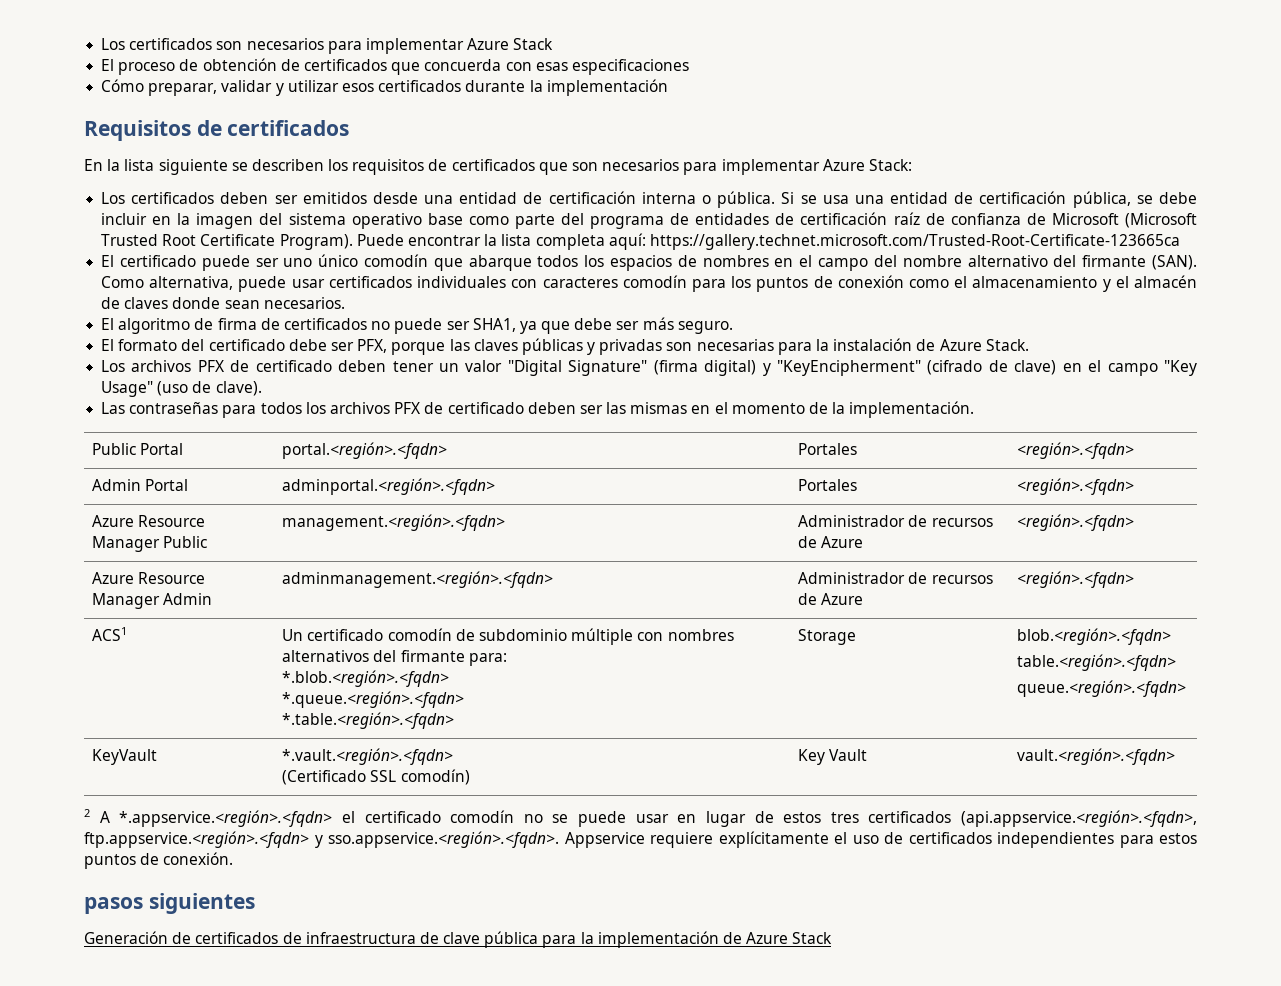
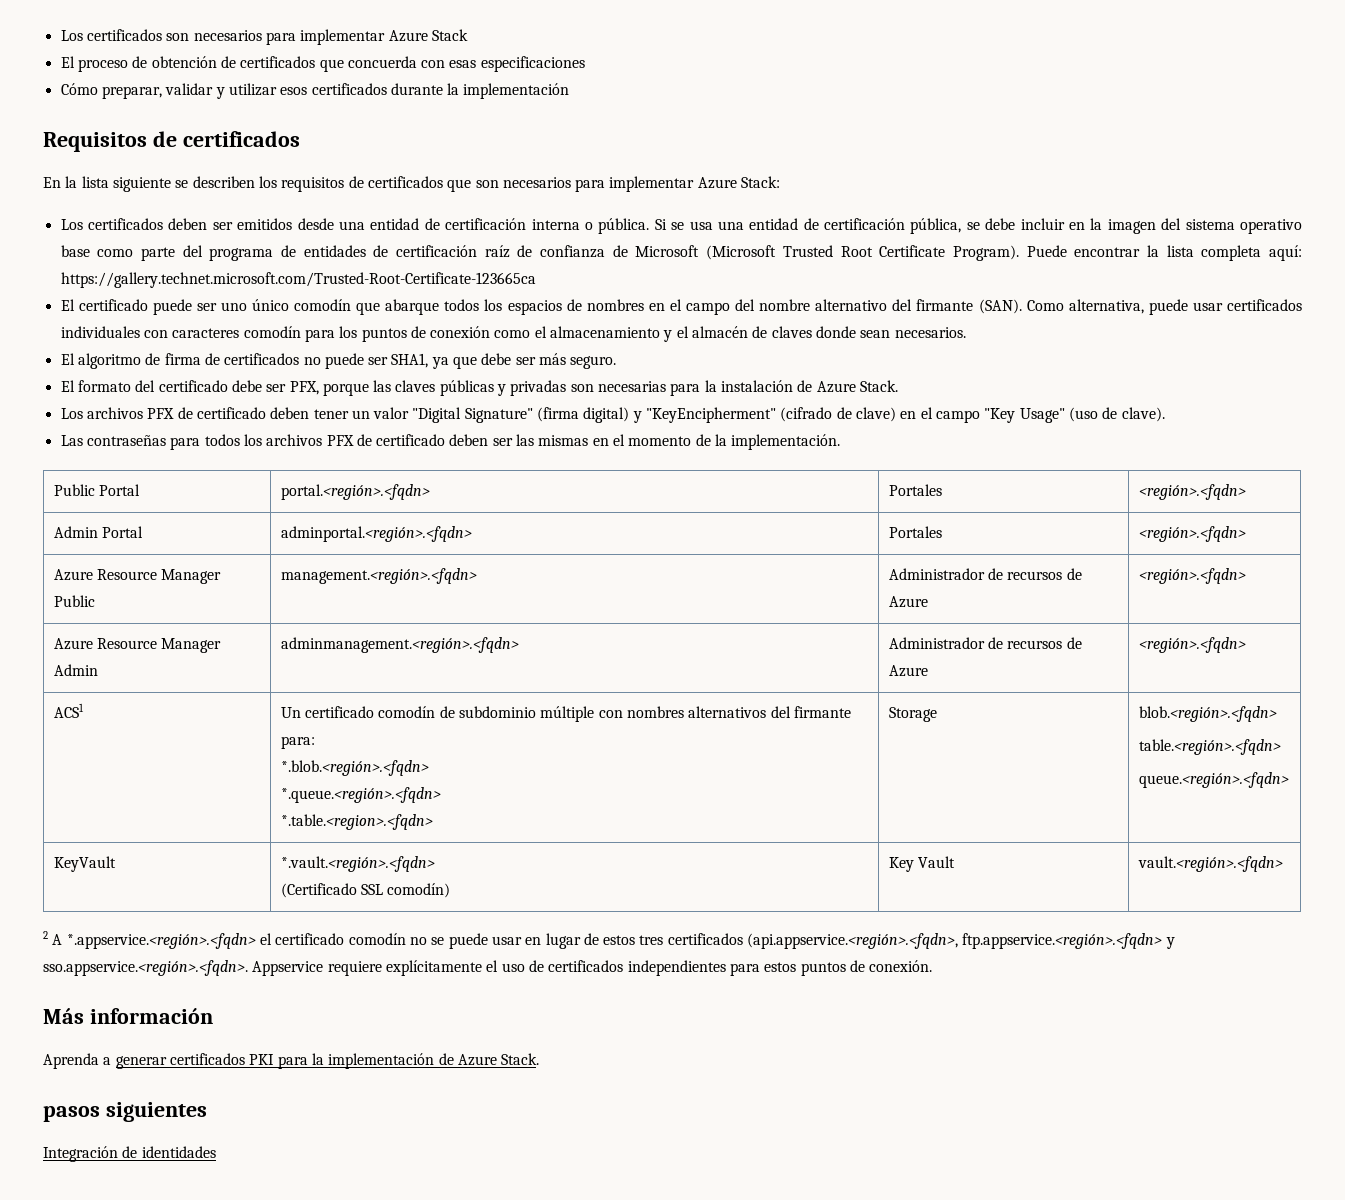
  ACS1 | Un certificado comodín de subdominio múltiple con nombres alternativos del firmante para:
  *.blob.<región>.<fqdn>
  *.queue.<región>.<fqdn>
- *.table.<región>.<fqdn> | Storage | blob.<región>.<fqdn>
+ *.table.<region>.<fqdn> | Storage | blob.<región>.<fqdn>
+ Más información
+ Aprenda a generar certificados PKI para la implementación de Azure Stack.
  pasos siguientes
- Generación de certificados de infraestructura de clave pública para la implementación de Azure Stack
+ Integración de identidades

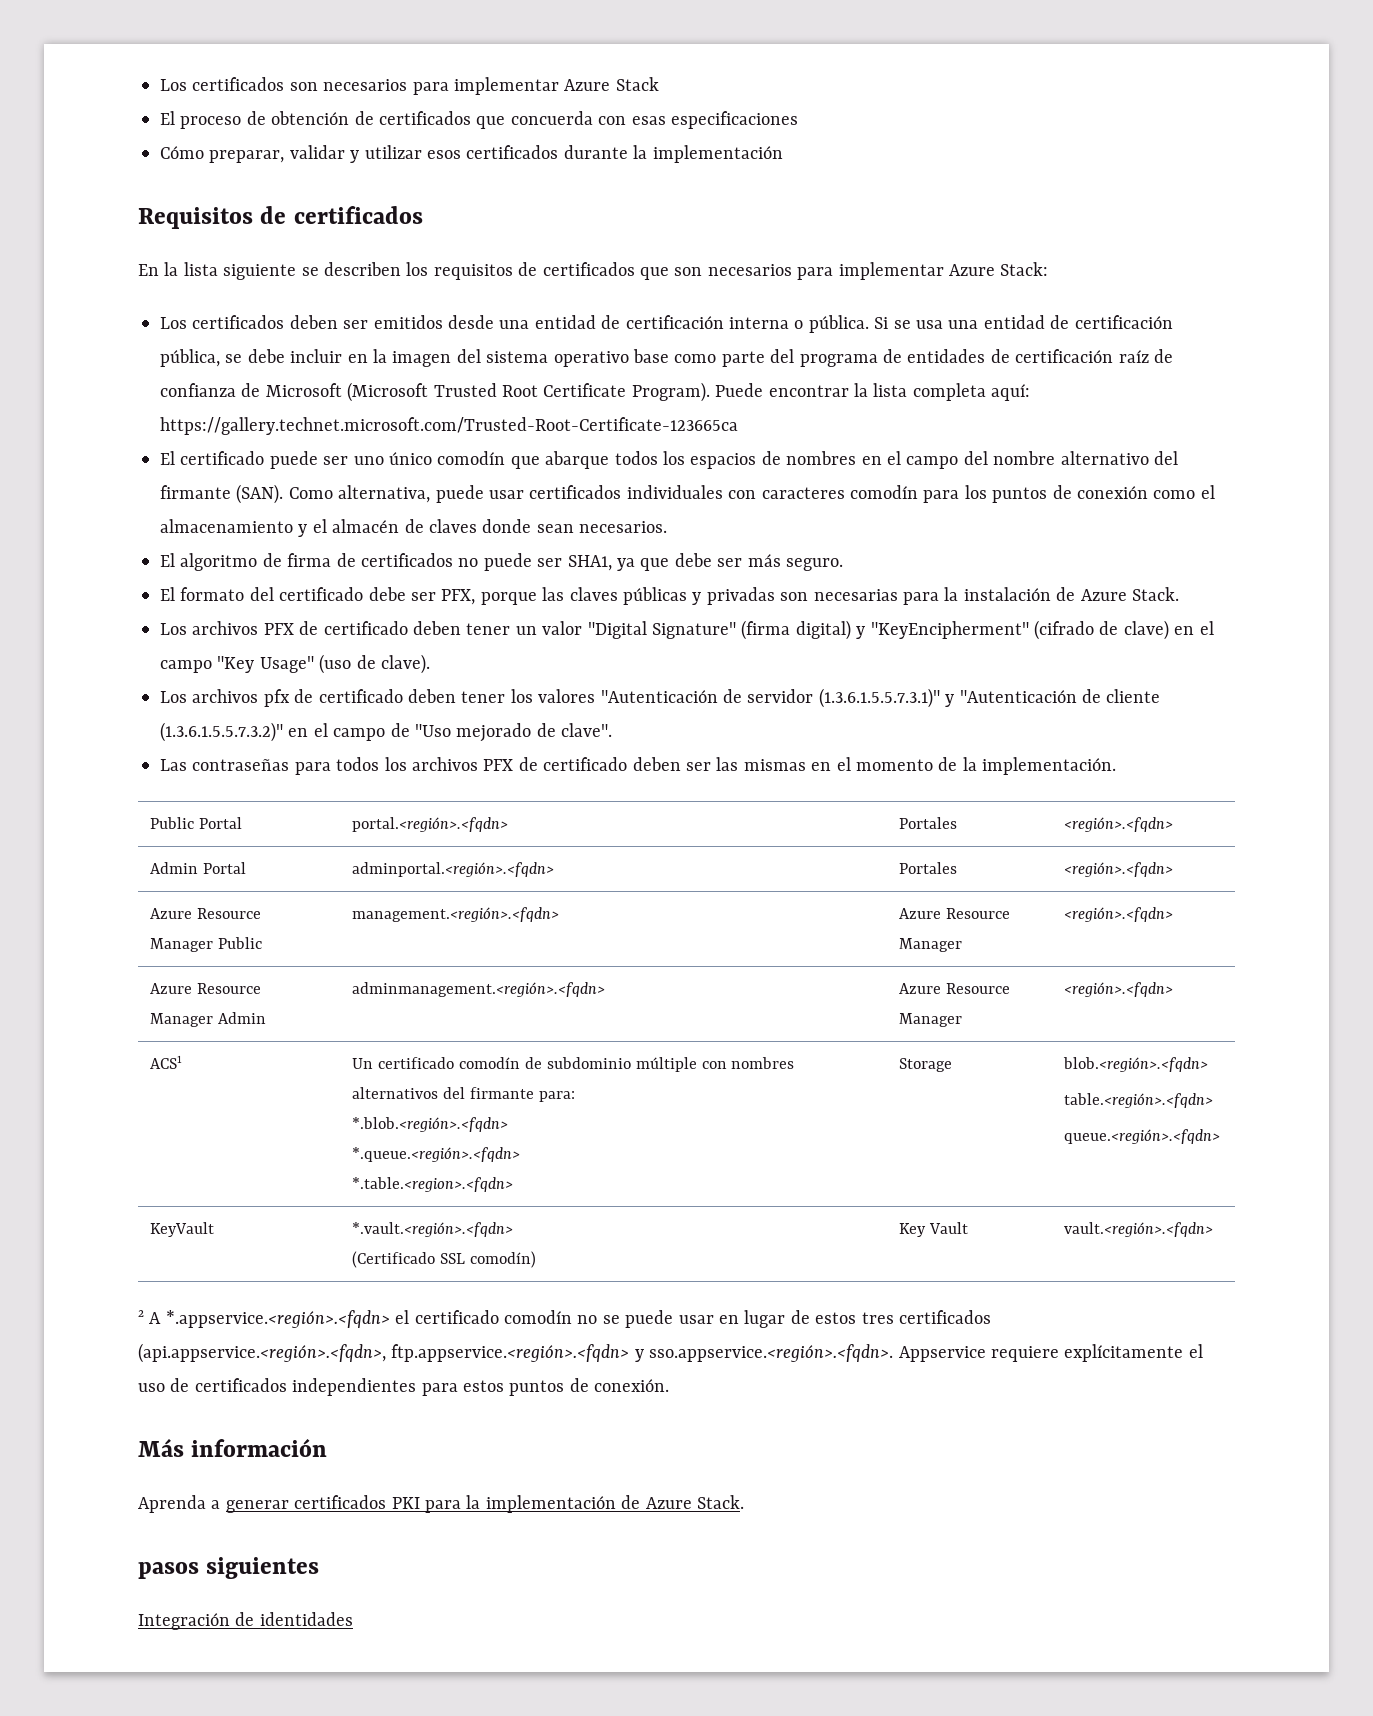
+ Los archivos pfx de certificado deben tener los valores "Autenticación de servidor (1.3.6.1.5.5.7.3.1)" y "Autenticación de cliente (1.3.6.1.5.5.7.3.2)" en el campo de "Uso mejorado de clave".
- Azure Resource Manager Public | management.<región>.<fqdn> | Administrador de recursos de Azure | <región>.<fqdn>
+ Azure Resource Manager Public | management.<región>.<fqdn> | Azure Resource Manager | <región>.<fqdn>
- Azure Resource Manager Admin | adminmanagement.<región>.<fqdn> | Administrador de recursos de Azure | <región>.<fqdn>
+ Azure Resource Manager Admin | adminmanagement.<región>.<fqdn> | Azure Resource Manager | <región>.<fqdn>

